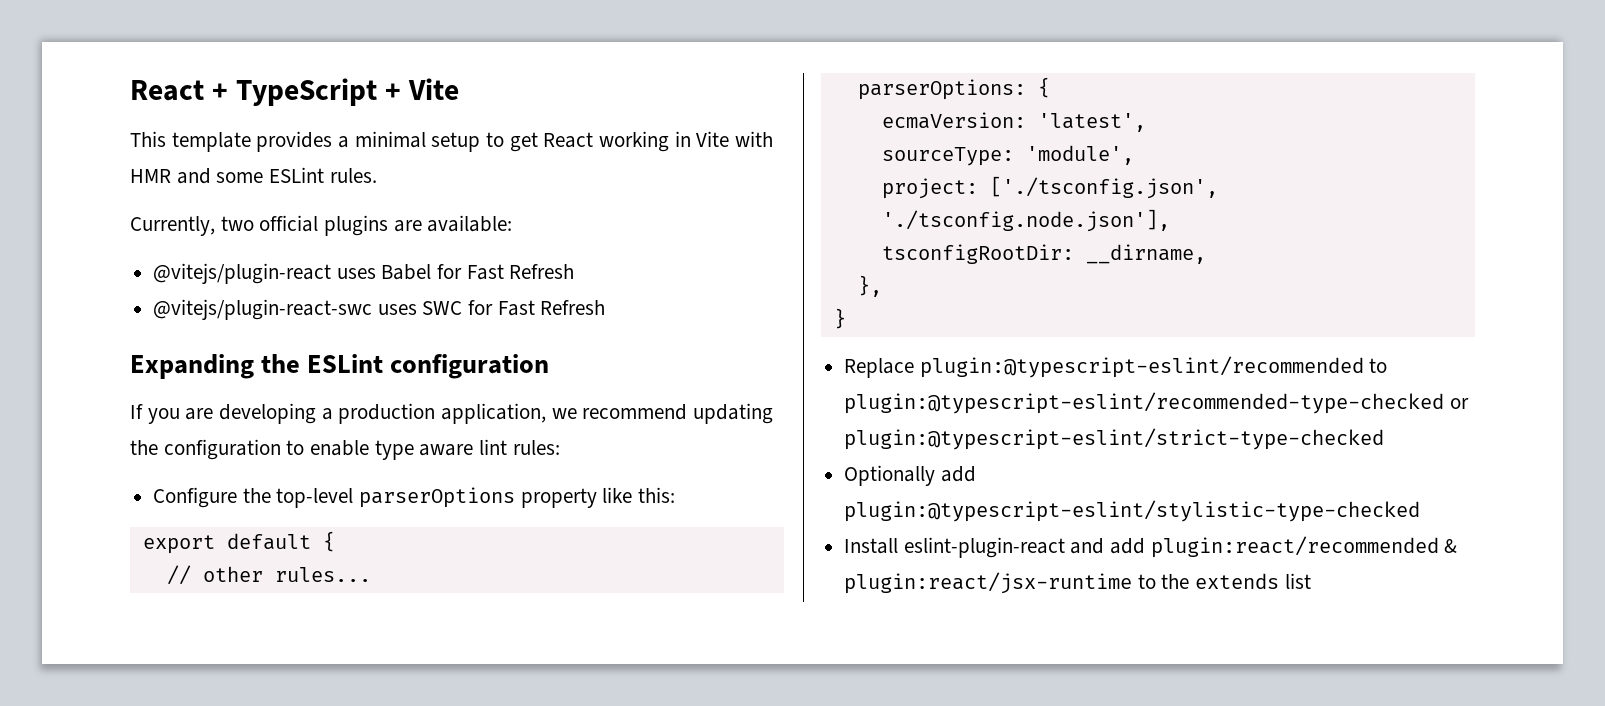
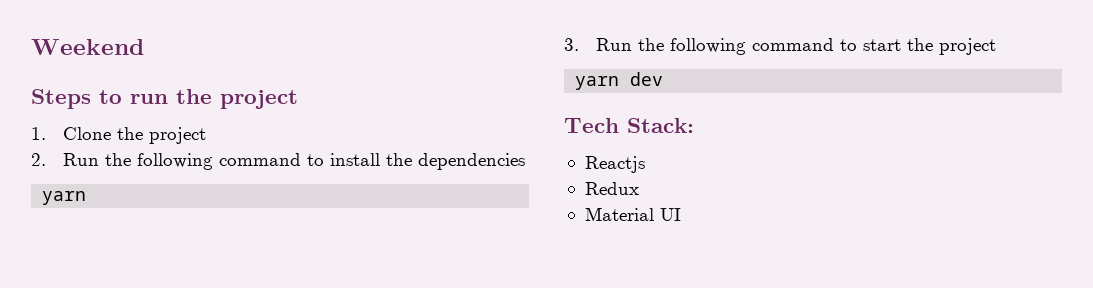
- React + TypeScript + Vite
- This template provides a minimal setup to get React working in Vite with HMR and some ESLint rules.
- Currently, two official plugins are available:
- @vitejs/plugin-react uses Babel for Fast Refresh
- @vitejs/plugin-react-swc uses SWC for Fast Refresh
- Expanding the ESLint configuration
- If you are developing a production application, we recommend updating the configuration to enable type aware lint rules:
- Configure the top-level parserOptions property like this:
- export default {
- // other rules...
- parserOptions: {
- ecmaVersion: 'latest',
- sourceType: 'module',
- project: ['./tsconfig.json', './tsconfig.node.json'],
- tsconfigRootDir: __dirname,
- },
- }
- Replace plugin:@typescript-eslint/recommended to plugin:@typescript-eslint/recommended-type-checked or plugin:@typescript-eslint/strict-type-checked
- Optionally add plugin:@typescript-eslint/stylistic-type-checked
- Install eslint-plugin-react and add plugin:react/recommended & plugin:react/jsx-runtime to the extends list
+ Weekend
+ Steps to run the project
+ 1. Clone the project
+ 2. Run the following command to install the dependencies
+ yarn
+ 3. Run the following command to start the project
+ yarn dev
+ Tech Stack:
+ Reactjs
+ Redux
+ Material UI

